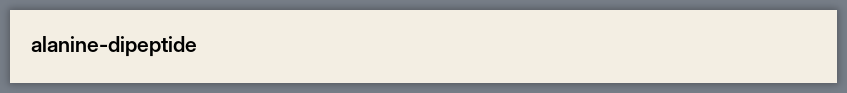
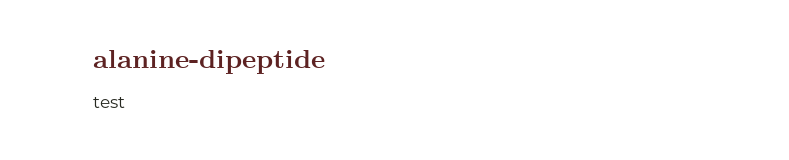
+ test

